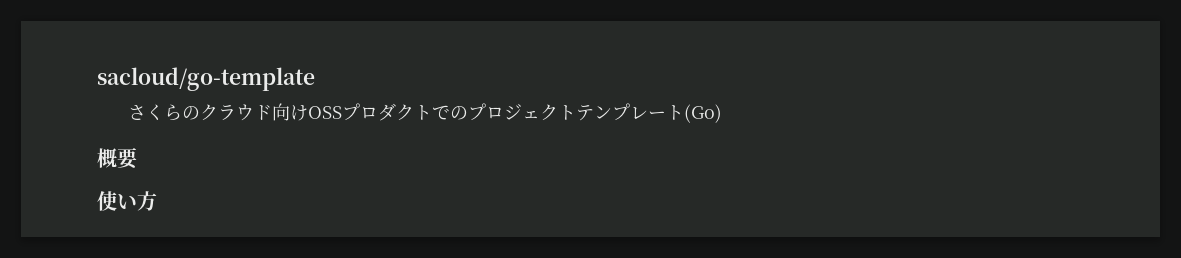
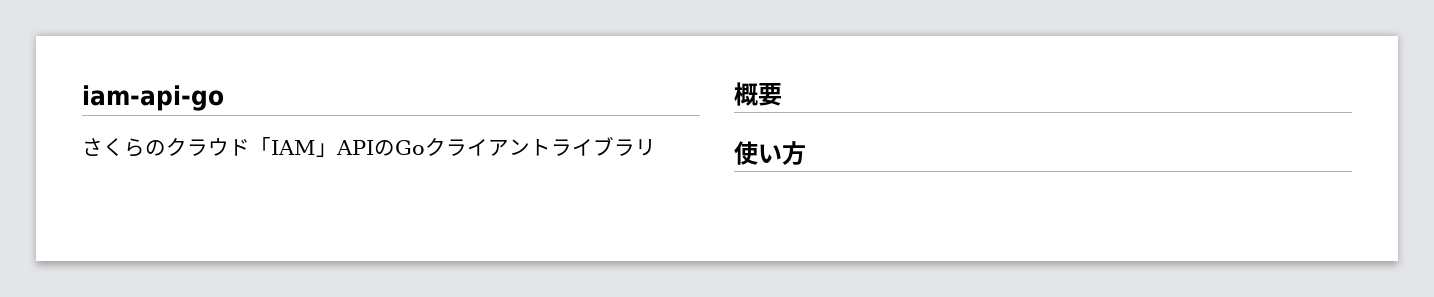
- sacloud/go-template
+ iam-api-go
- さくらのクラウド向けOSSプロダクトでのプロジェクトテンプレート(Go)
+ さくらのクラウド「IAM」APIのGoクライアントライブラリ

